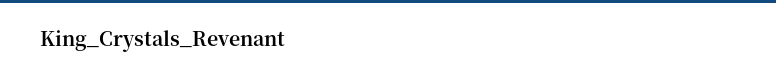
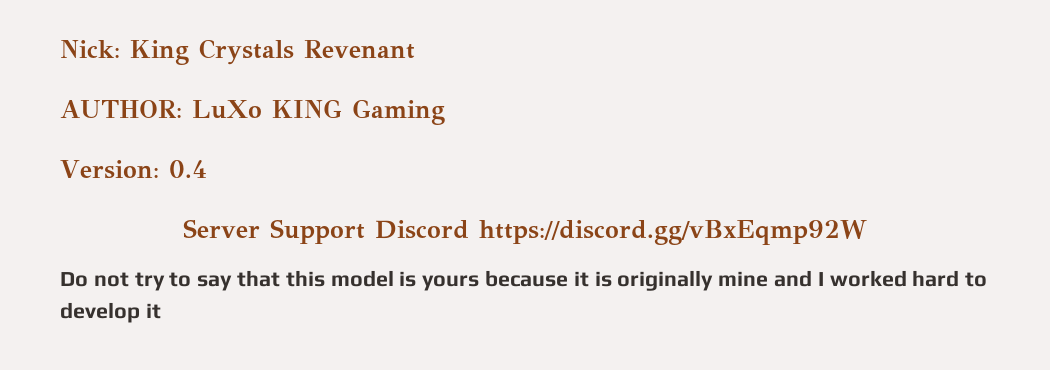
- King_Crystals_Revenant
+ Nick: King Crystals Revenant
+ AUTHOR: LuXo KING Gaming
+ Version: 0.4
+ Server Support Discord https://discord.gg/vBxEqmp92W
+ Do not try to say that this model is yours because it is originally mine and I worked hard to develop it

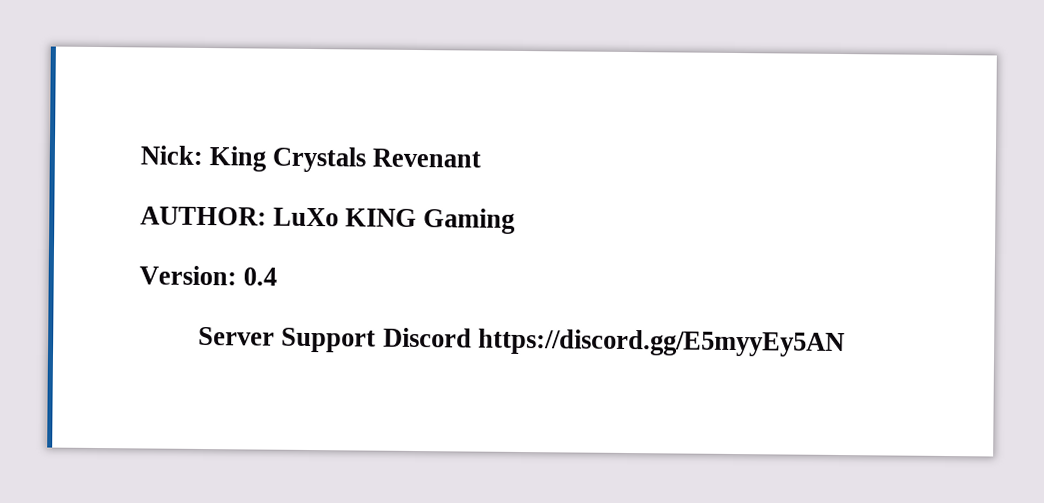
- Server Support Discord https://discord.gg/vBxEqmp92W
- Do not try to say that this model is yours because it is originally mine and I worked hard to develop it
+ Server Support Discord https://discord.gg/E5myyEy5AN

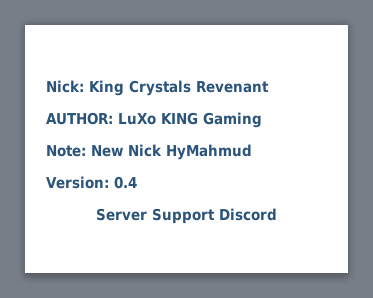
+ Note: New Nick HyMahmud
- Server Support Discord https://discord.gg/E5myyEy5AN
+ Server Support Discord

